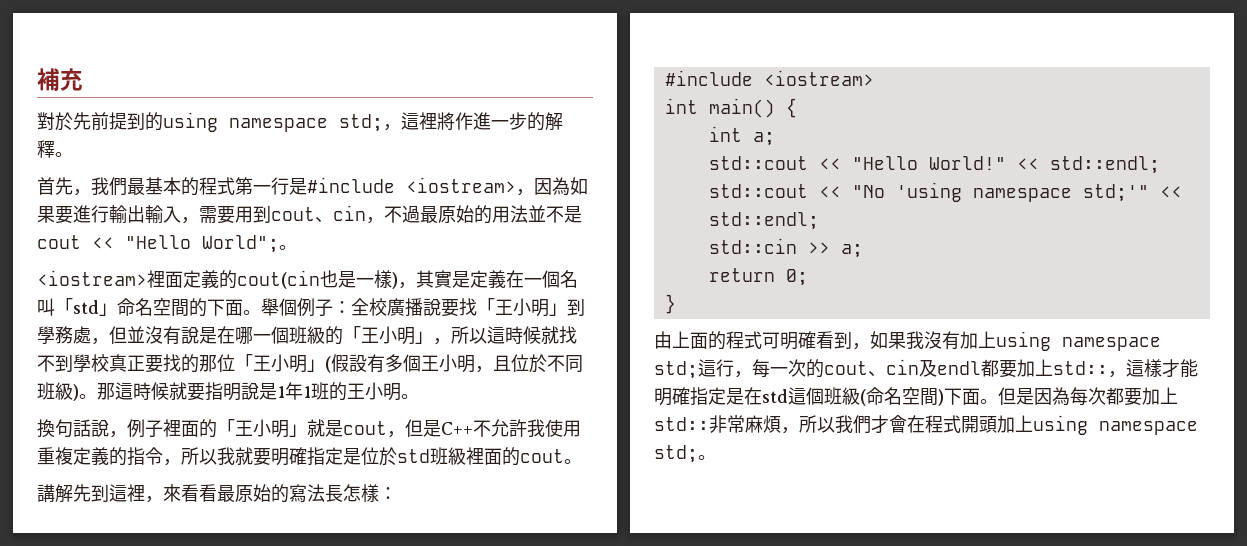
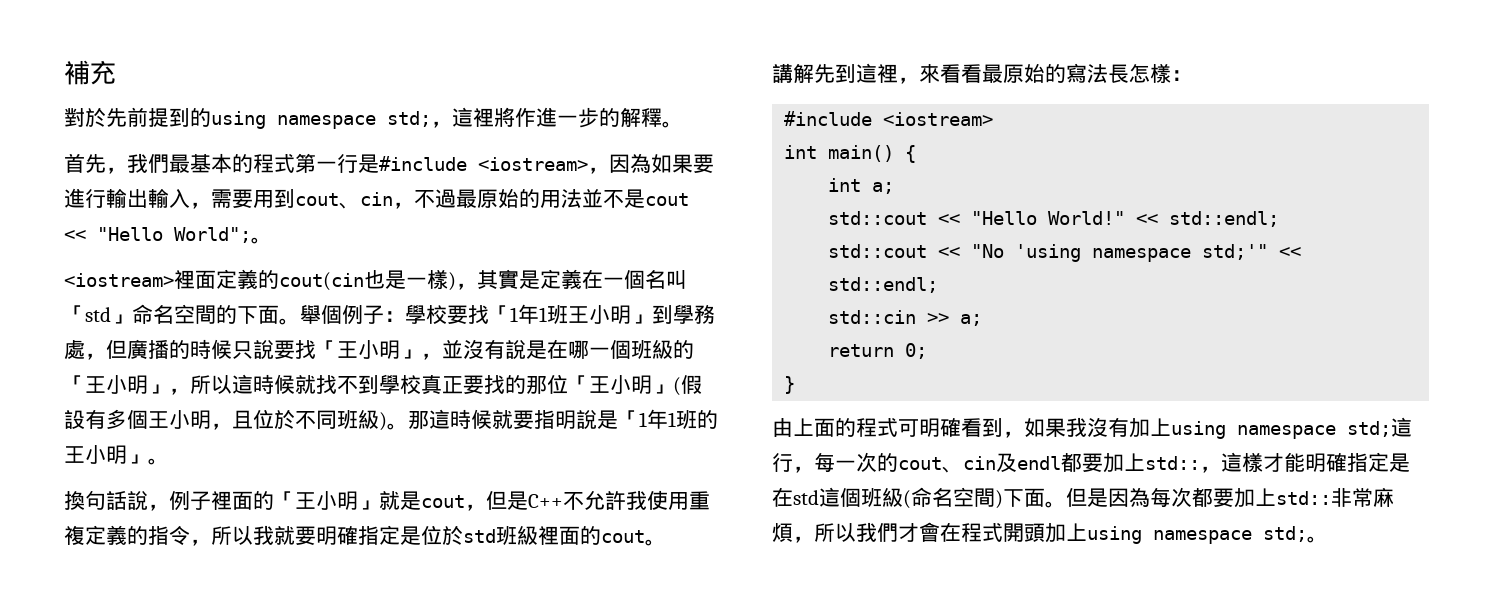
- 舉個例子：全校廣播說要找「王小明」到學務處，但並沒有說是在哪一個班級的「王小明」，所以這時候就找不到學校真正要找的那位「王小明」(假設有多個王小明，且位於不同班級)。
+ 舉個例子：學校要找「1年1班王小明」到學務處，但廣播的時候只說要找「王小明」，並沒有說是在哪一個班級的「王小明」，所以這時候就找不到學校真正要找的那位「王小明」(假設有多個王小明，且位於不同班級)。
- 那這時候就要指明說是1年1班的王小明。
+ 那這時候就要指明說是「1年1班的王小明」。

